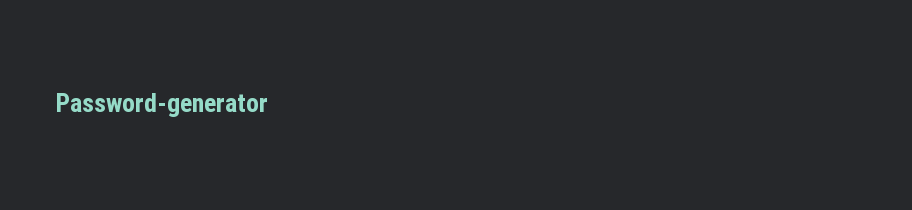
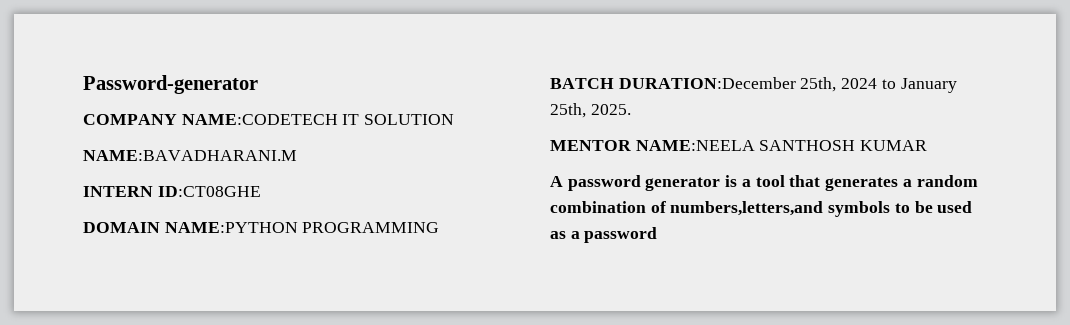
+ COMPANY NAME:CODETECH IT SOLUTION
+ NAME:BAVADHARANI.M
+ INTERN ID:CT08GHE
+ DOMAIN NAME:PYTHON PROGRAMMING
+ BATCH DURATION:December 25th, 2024 to January 25th, 2025.
+ MENTOR NAME:NEELA SANTHOSH KUMAR
+ A password generator is a tool that generates a random combination of numbers,letters,and symbols to be used as a password

